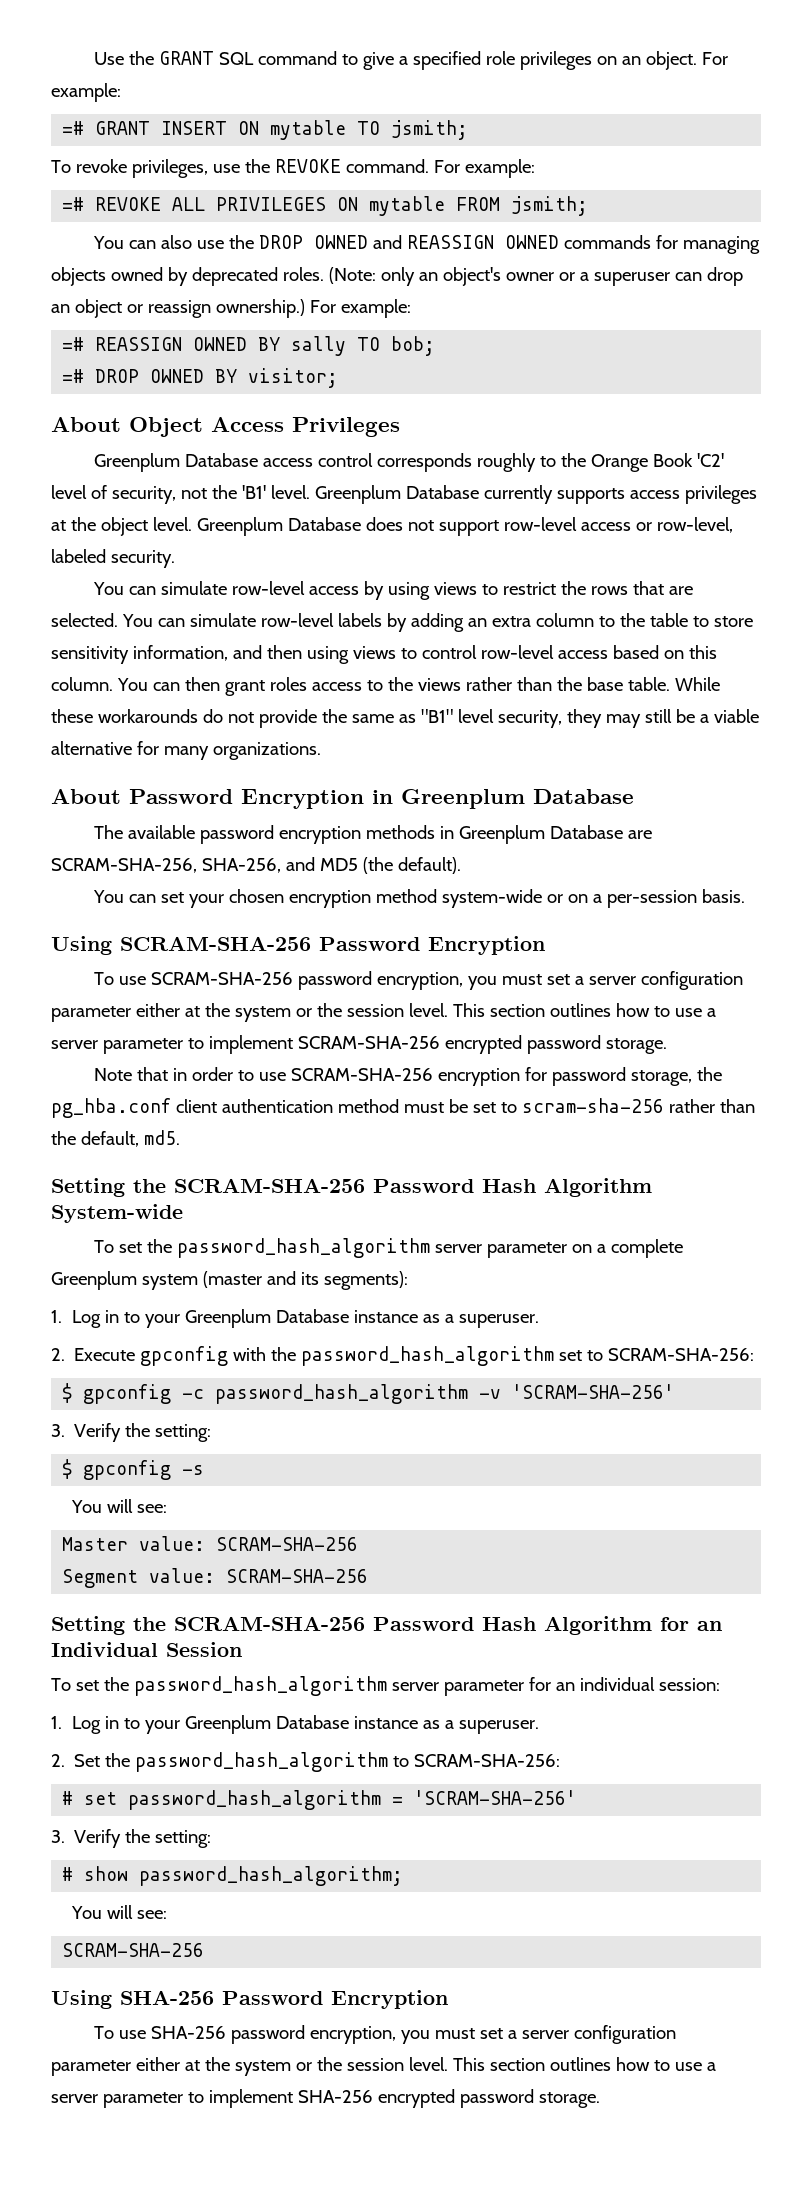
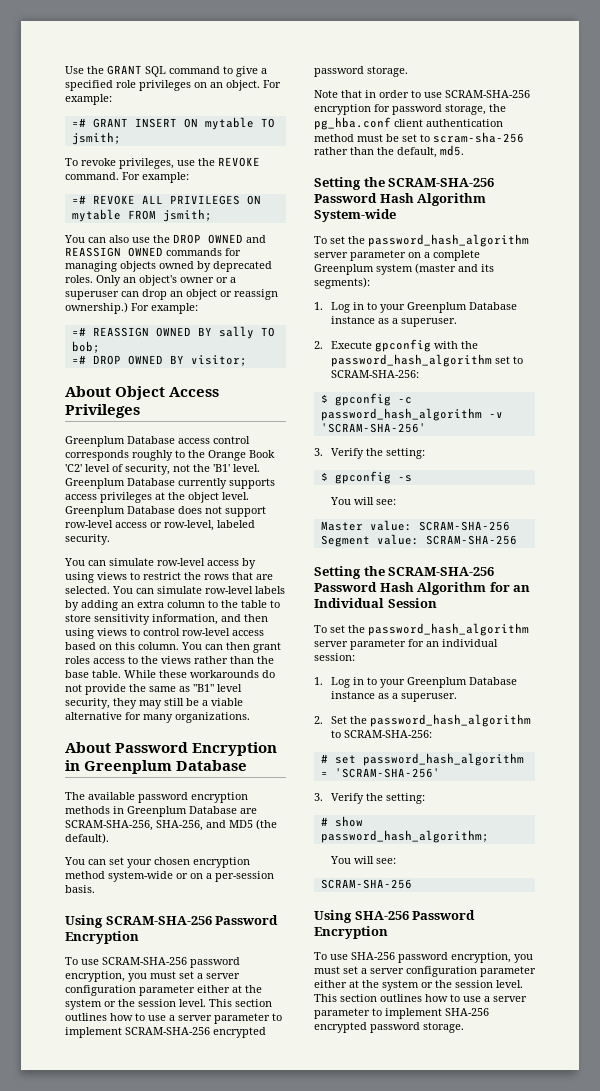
- (Note: only an object's owner or a superuser can drop an object or reassign ownership.)
+ Only an object's owner or a superuser can drop an object or reassign ownership.)

